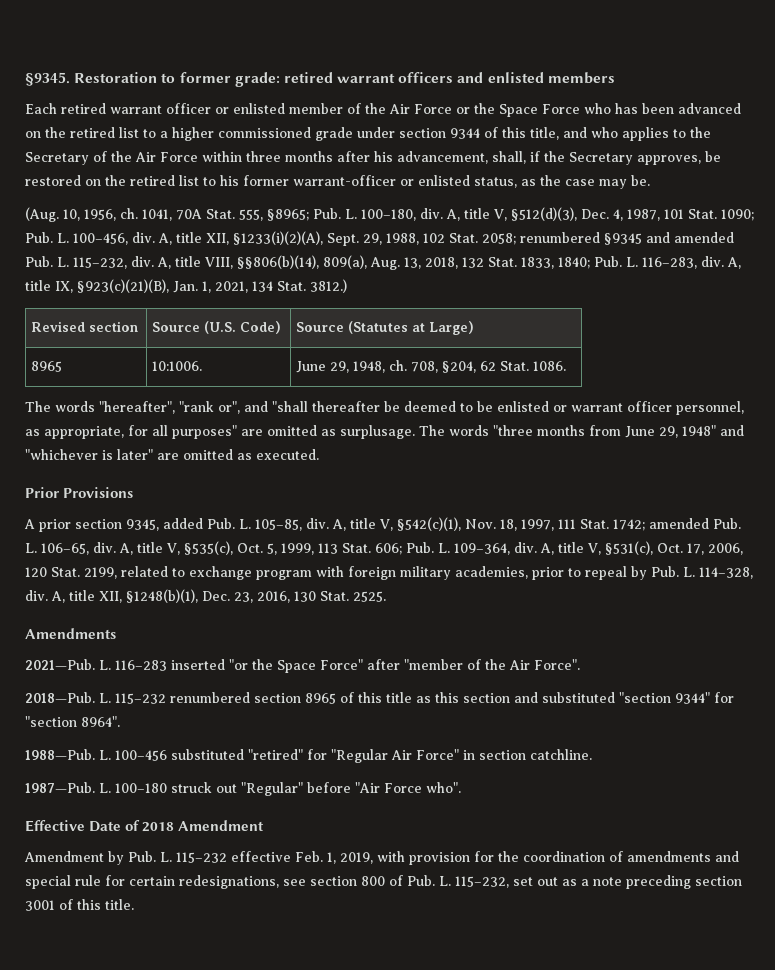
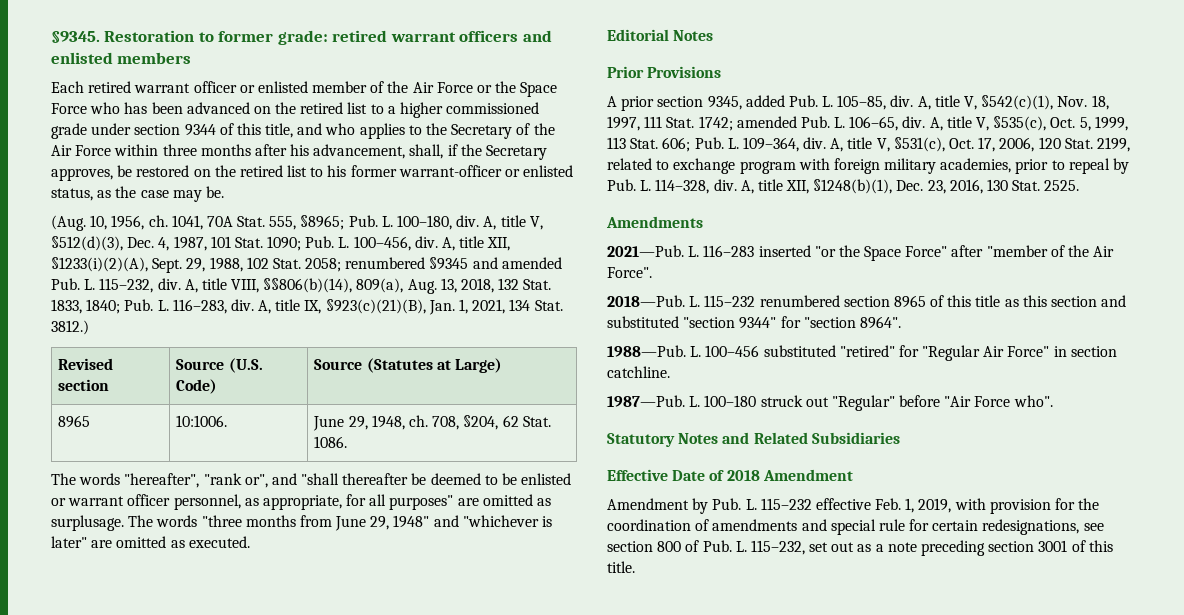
+ Editorial Notes
+ Statutory Notes and Related Subsidiaries

